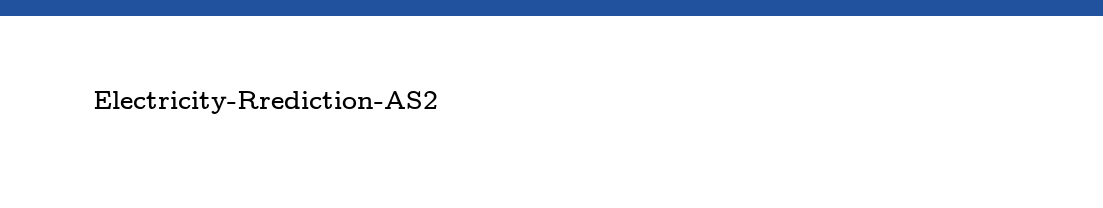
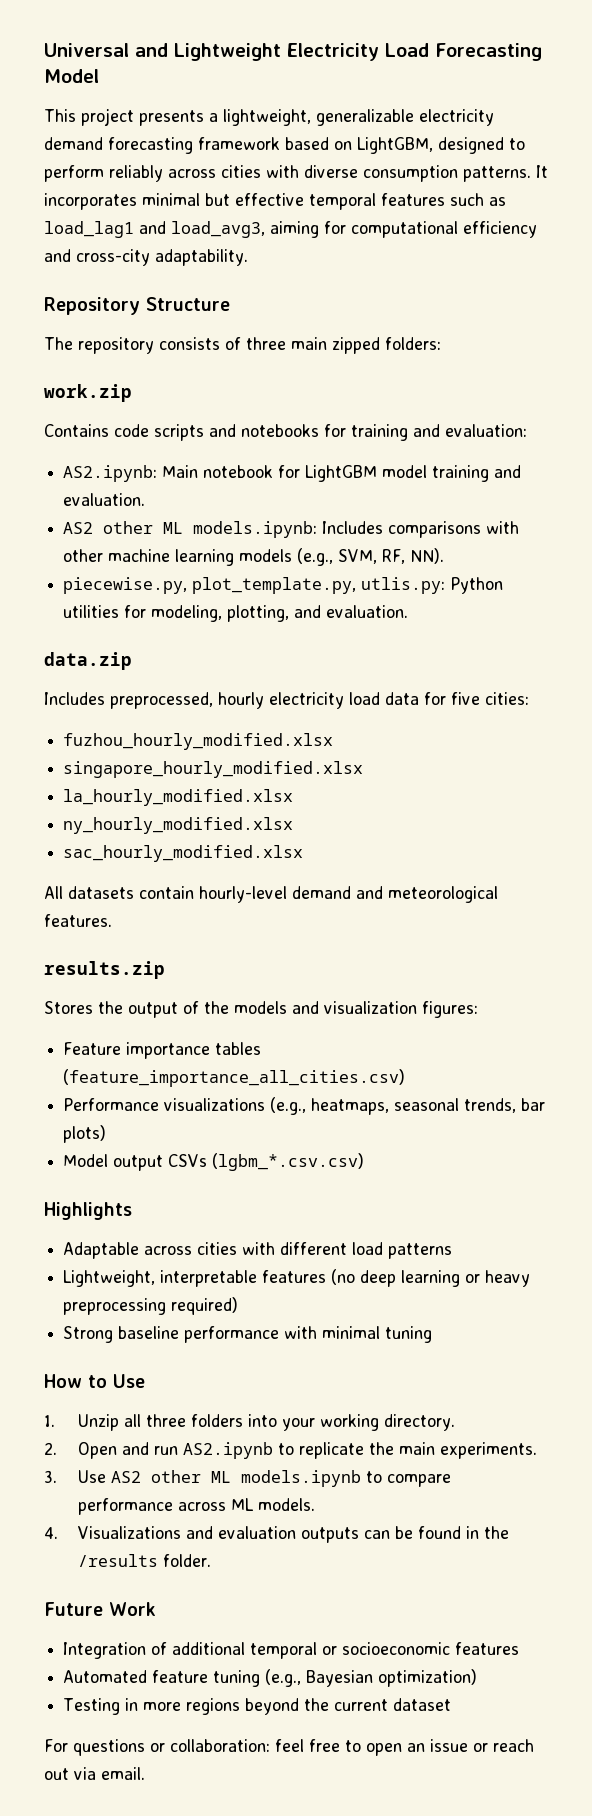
- Electricity-Rrediction-AS2
+ Universal and Lightweight Electricity Load Forecasting Model
+ This project presents a lightweight, generalizable electricity demand forecasting framework based on LightGBM, designed to perform reliably across cities with diverse consumption patterns. It incorporates minimal but effective temporal features such as load_lag1 and load_avg3, aiming for computational efficiency and cross-city adaptability.
+ Repository Structure
+ The repository consists of three main zipped folders:
+ work.zip
+ Contains code scripts and notebooks for training and evaluation:
+ AS2.ipynb: Main notebook for LightGBM model training and evaluation.
+ AS2 other ML models.ipynb: Includes comparisons with other machine learning models (e.g., SVM, RF, NN).
+ piecewise.py, plot_template.py, utlis.py: Python utilities for modeling, plotting, and evaluation.
+ data.zip
+ Includes preprocessed, hourly electricity load data for five cities:
+ fuzhou_hourly_modified.xlsx
+ singapore_hourly_modified.xlsx
+ la_hourly_modified.xlsx
+ ny_hourly_modified.xlsx
+ sac_hourly_modified.xlsx
+ All datasets contain hourly-level demand and meteorological features.
+ results.zip
+ Stores the output of the models and visualization figures:
+ Feature importance tables (feature_importance_all_cities.csv)
+ Performance visualizations (e.g., heatmaps, seasonal trends, bar plots)
+ Model output CSVs (lgbm_*.csv.csv)
+ Highlights
+ Adaptable across cities with different load patterns
+ Lightweight, interpretable features (no deep learning or heavy preprocessing required)
+ Strong baseline performance with minimal tuning
+ How to Use
+ 1. Unzip all three folders into your working directory.
+ 2. Open and run AS2.ipynb to replicate the main experiments.
+ 3. Use AS2 other ML models.ipynb to compare performance across ML models.
+ 4. Visualizations and evaluation outputs can be found in the /results folder.
+ Future Work
+ Integration of additional temporal or socioeconomic features
+ Automated feature tuning (e.g., Bayesian optimization)
+ Testing in more regions beyond the current dataset
+ For questions or collaboration: feel free to open an issue or reach out via email.

